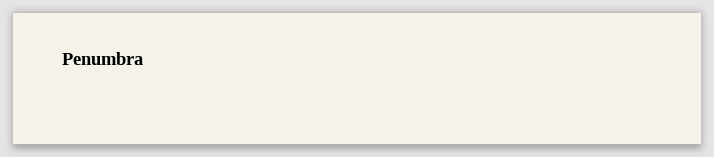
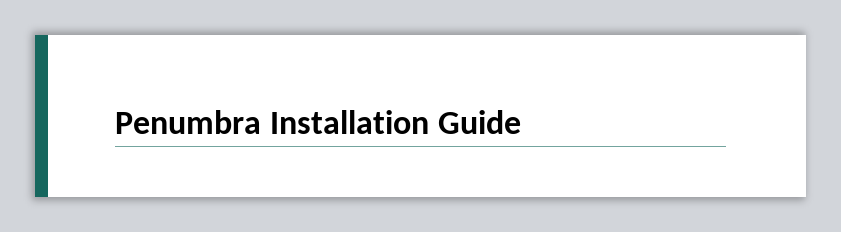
- Penumbra
+ Penumbra Installation Guide

